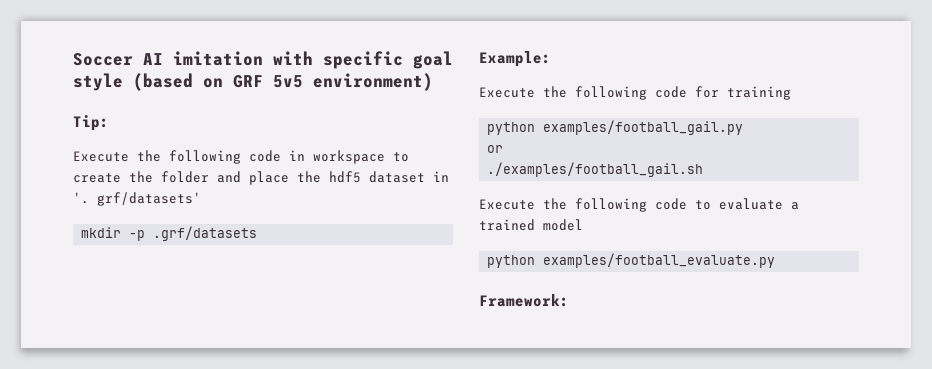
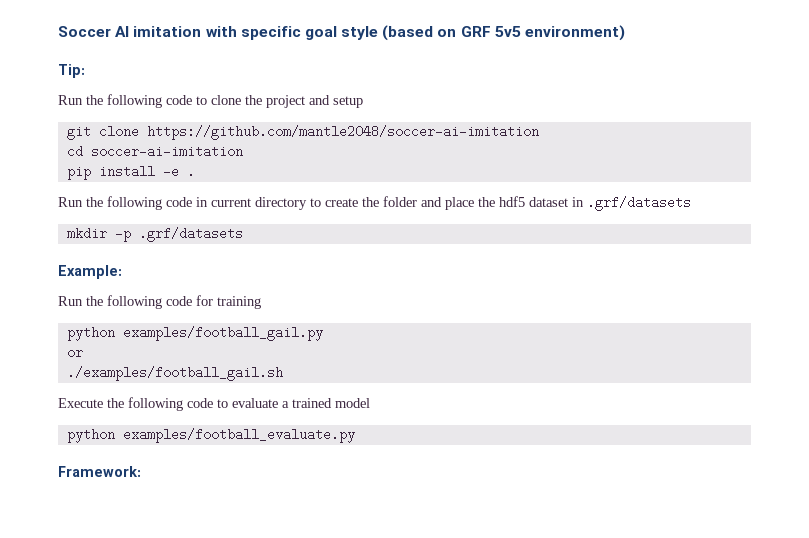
- Execute the following code in workspace to create the folder and place the hdf5 dataset in '. grf/datasets'
+ Run the following code to clone the project and setup
+ git clone https://github.com/mantle2048/soccer-ai-imitation
+ cd soccer-ai-imitation
+ pip install -e .
+ Run the following code in current directory to create the folder and place the hdf5 dataset in .grf/datasets
- Execute the following code for training
+ Run the following code for training

